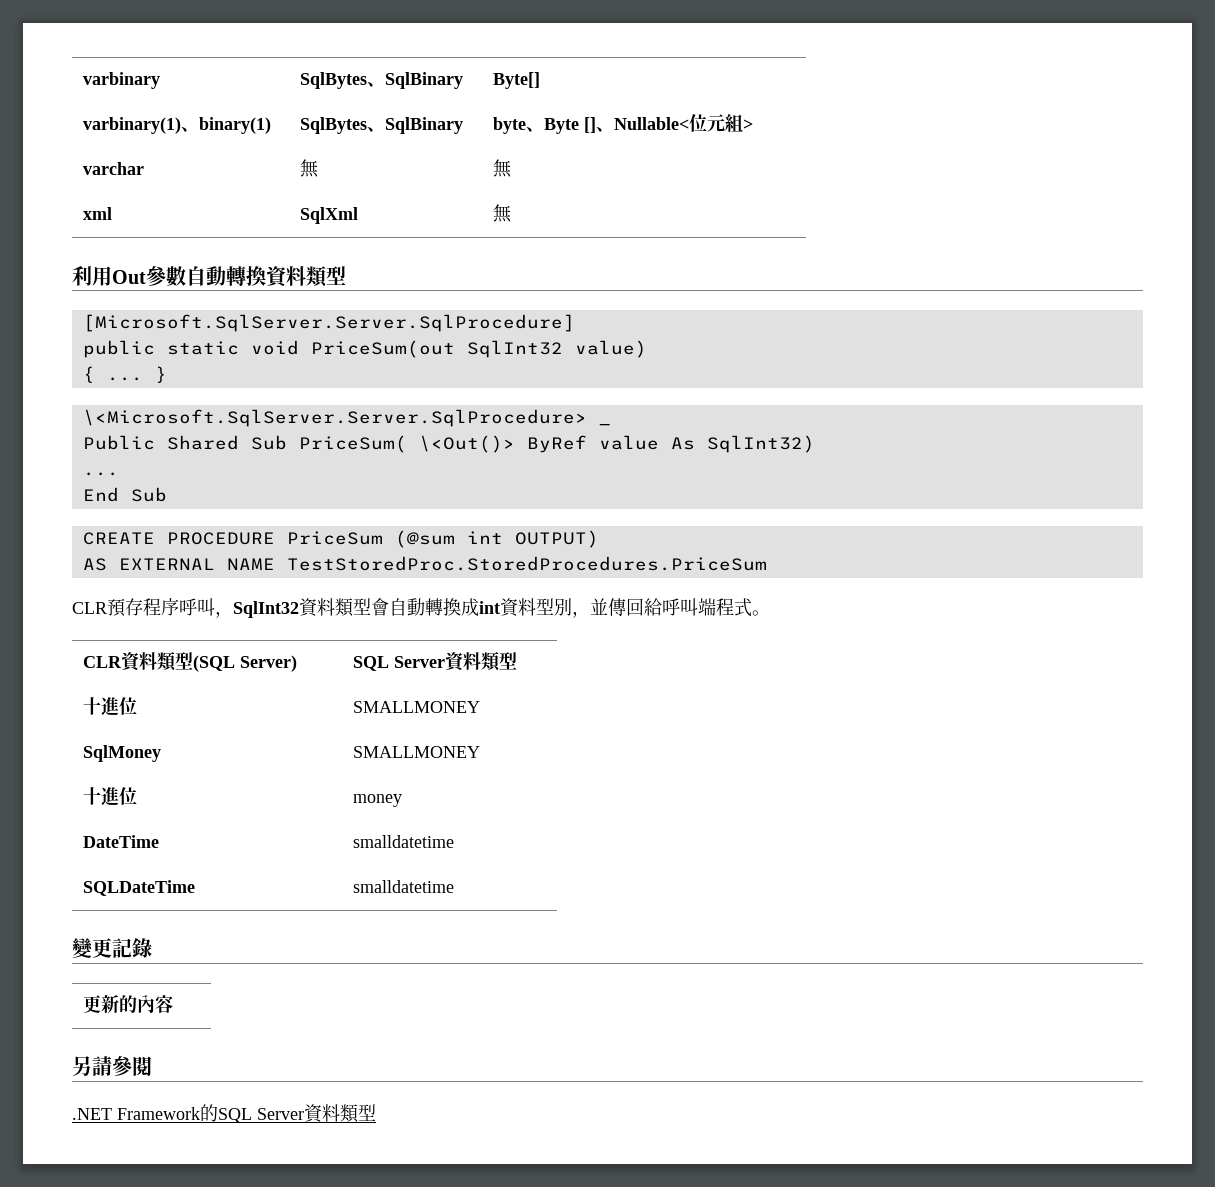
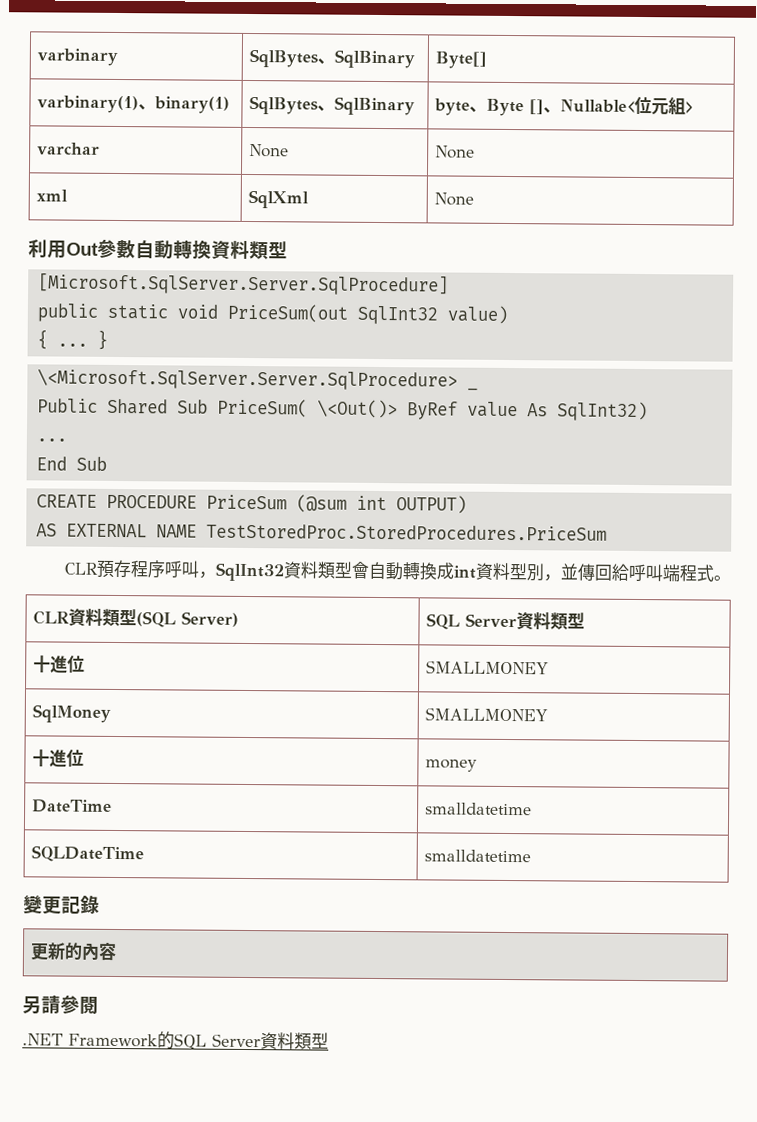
- varchar | 無 | 無
+ varchar | None | None
- xml | SqlXml | 無
+ xml | SqlXml | None

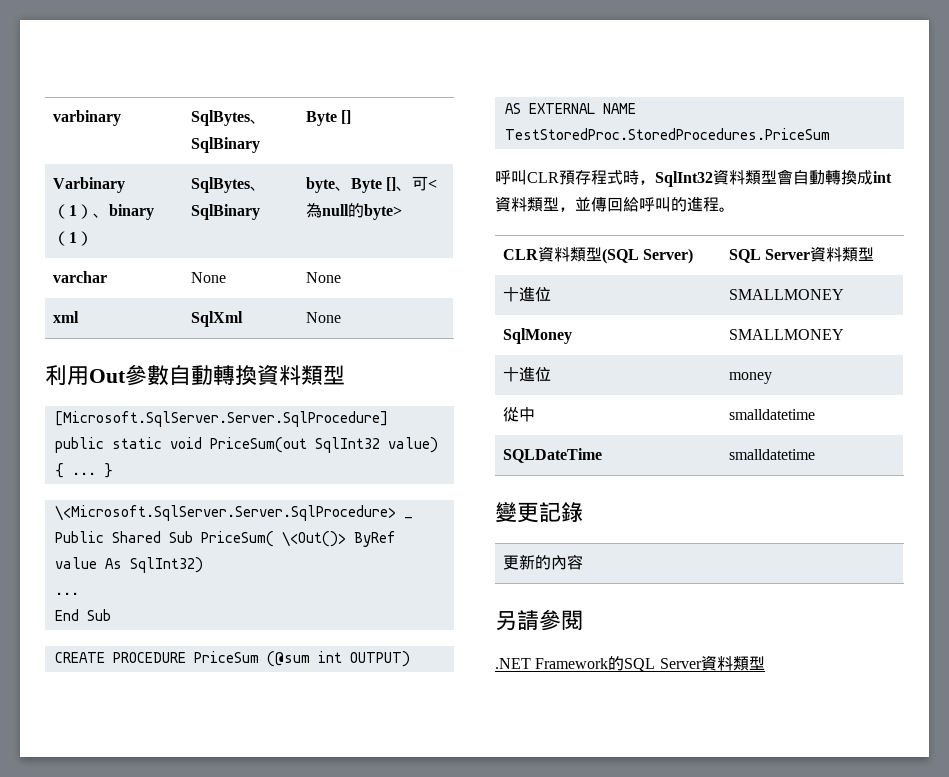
- varbinary | SqlBytes、SqlBinary | Byte[]
- varbinary(1)、binary(1) | SqlBytes、SqlBinary | byte、Byte []、Nullable<位元組>
+ varbinary | SqlBytes、SqlBinary | Byte []
+ Varbinary（1）、binary（1） | SqlBytes、SqlBinary | byte、Byte []、可<為null的byte>
- CLR預存程序呼叫，SqlInt32資料類型會自動轉換成int資料型別，並傳回給呼叫端程式。
+ 呼叫CLR預存程式時，SqlInt32資料類型會自動轉換成int資料類型，並傳回給呼叫的進程。
- DateTime | smalldatetime
+ 從中 | smalldatetime

